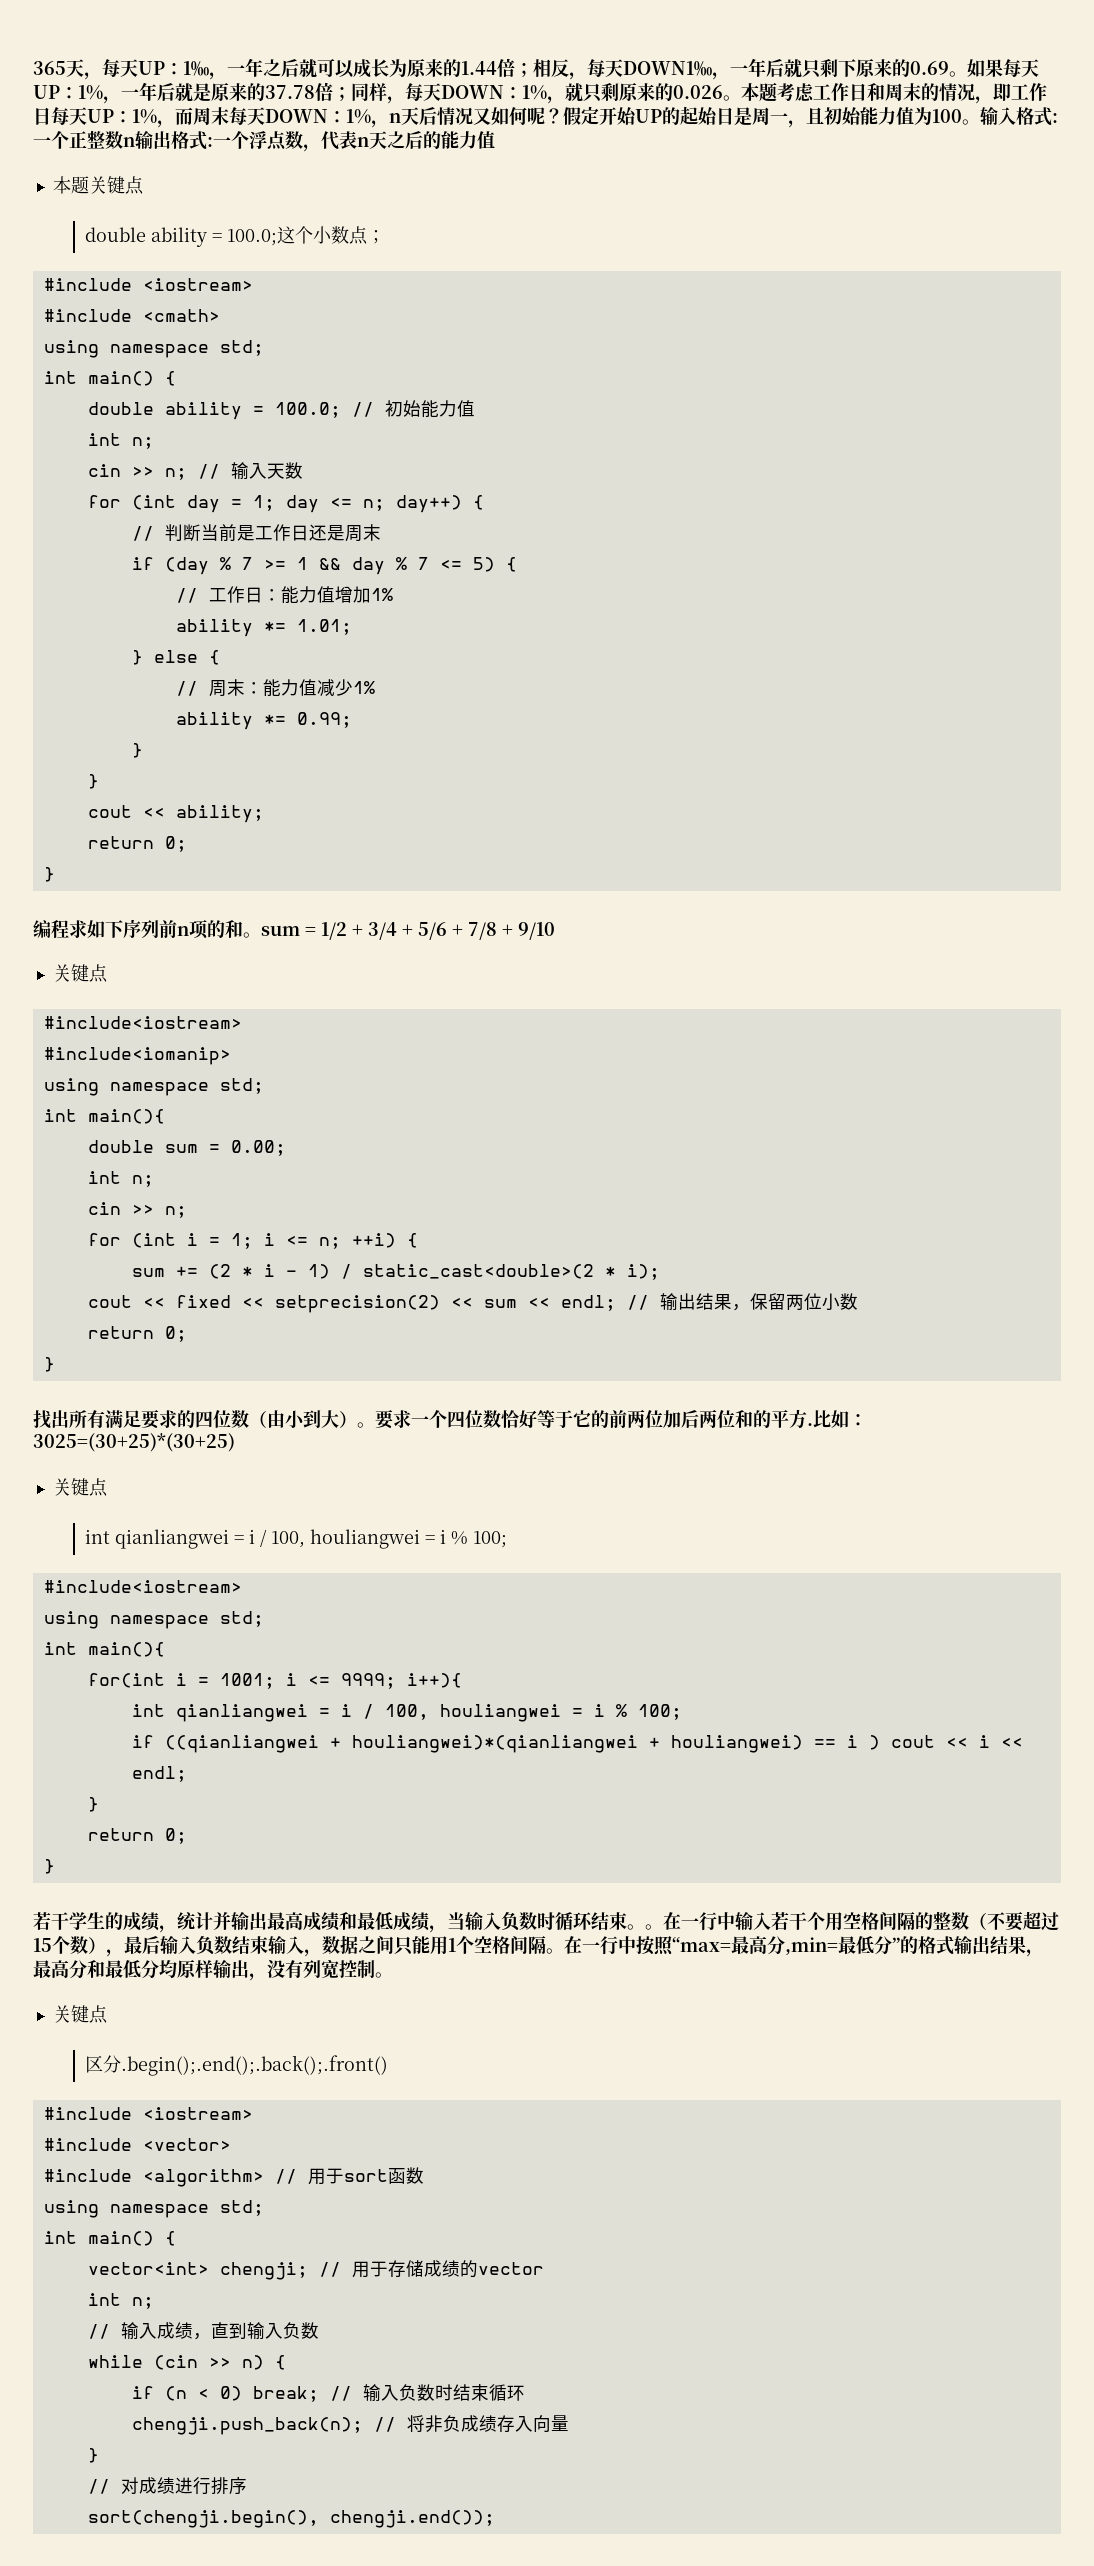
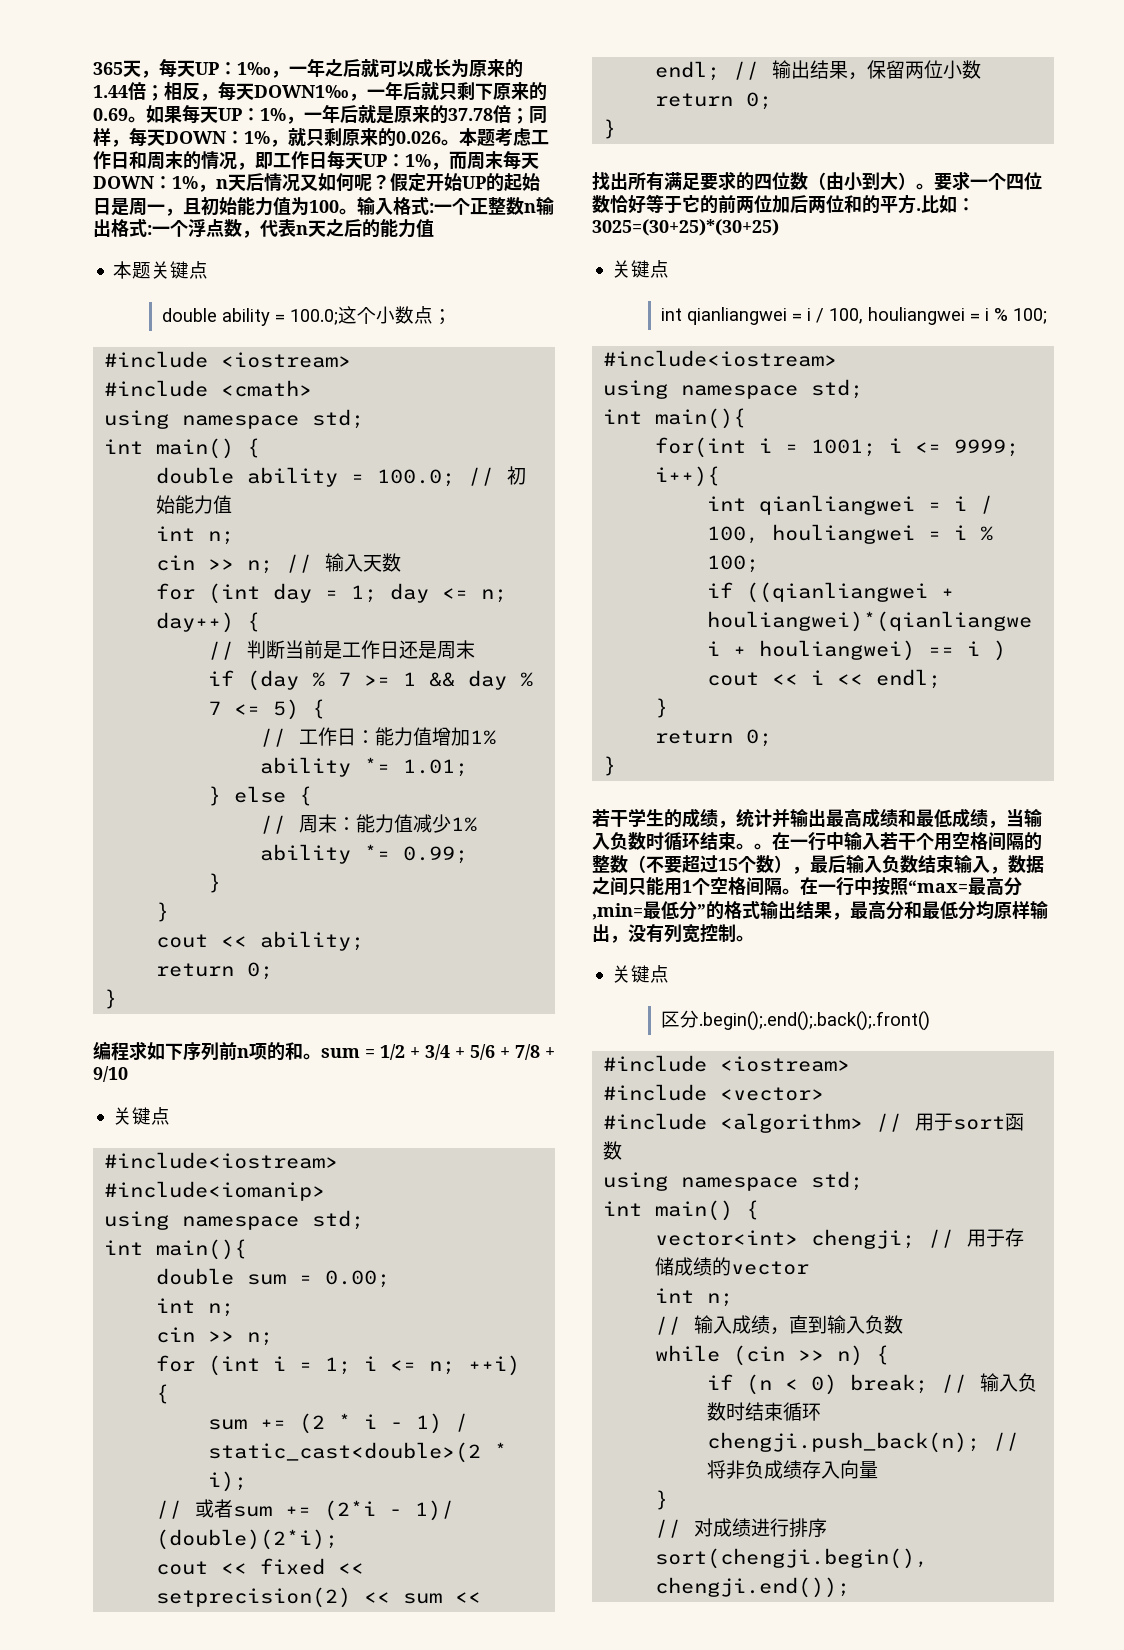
+ // 或者sum += (2*i - 1)/ (double)(2*i);

